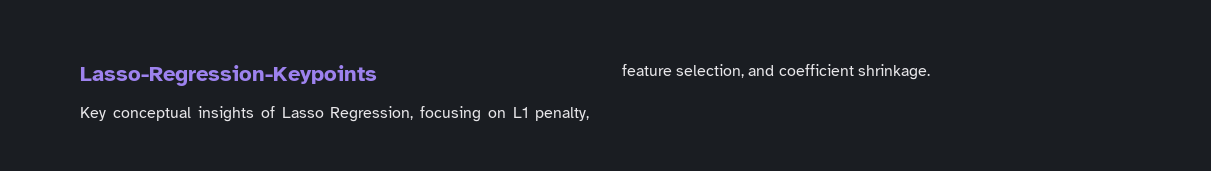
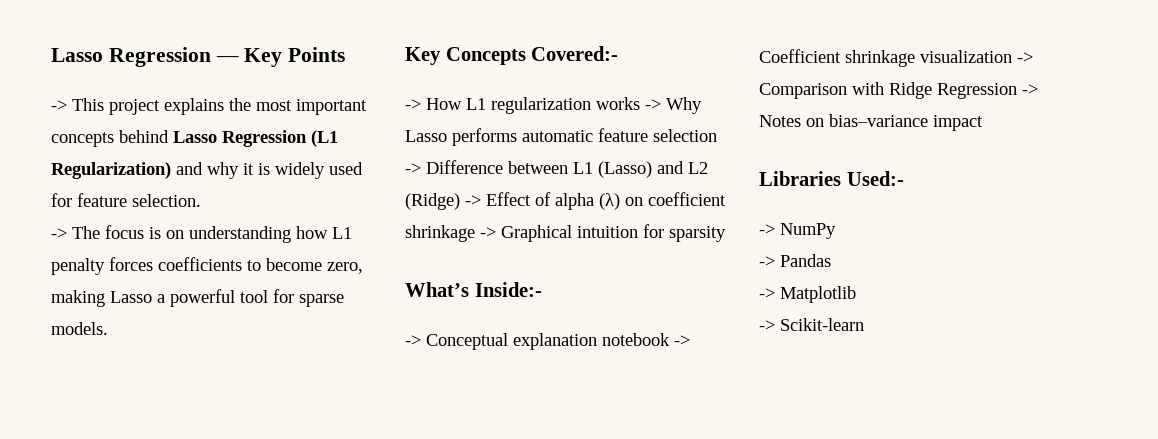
- Lasso-Regression-Keypoints
- Key conceptual insights of Lasso Regression, focusing on L1 penalty, feature selection, and coefficient shrinkage.
+ Lasso Regression — Key Points
+ -> This project explains the most important concepts behind Lasso Regression (L1 Regularization) and why it is widely used for feature selection.
+ -> The focus is on understanding how L1 penalty forces coefficients to become zero, making Lasso a powerful tool for sparse models.
+ Key Concepts Covered:-
+ -> How L1 regularization works -> Why Lasso performs automatic feature selection -> Difference between L1 (Lasso) and L2 (Ridge) -> Effect of alpha (λ) on coefficient shrinkage -> Graphical intuition for sparsity
+ What’s Inside:-
+ -> Conceptual explanation notebook -> Coefficient shrinkage visualization -> Comparison with Ridge Regression -> Notes on bias–variance impact
+ Libraries Used:-
+ -> NumPy
+ -> Pandas
+ -> Matplotlib
+ -> Scikit-learn

